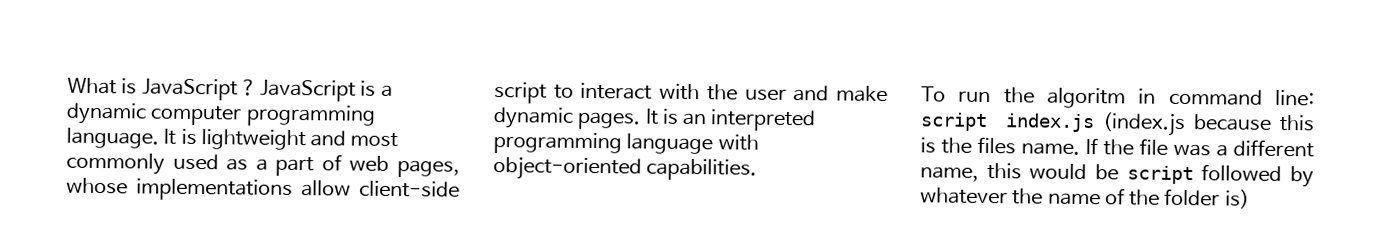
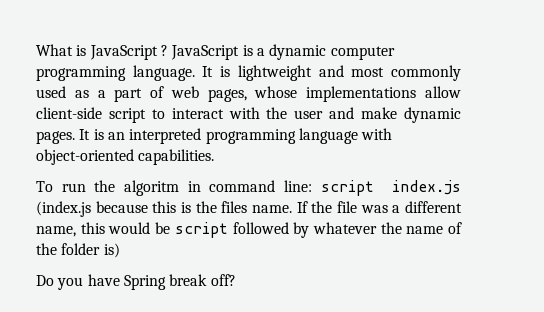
+ Do you have Spring break off?

